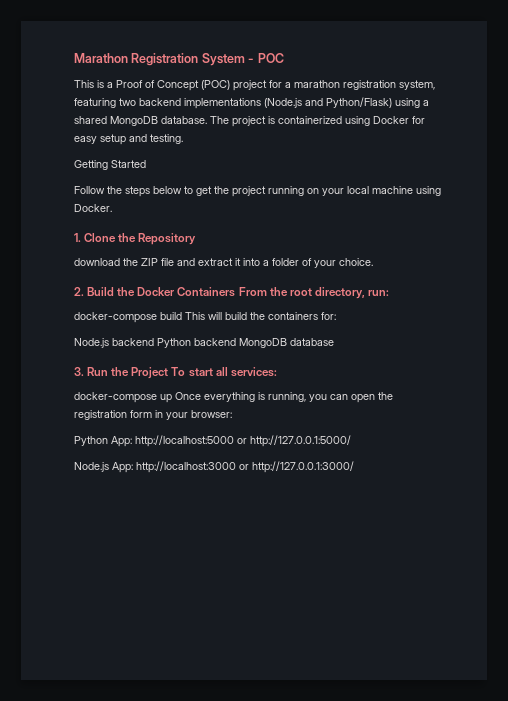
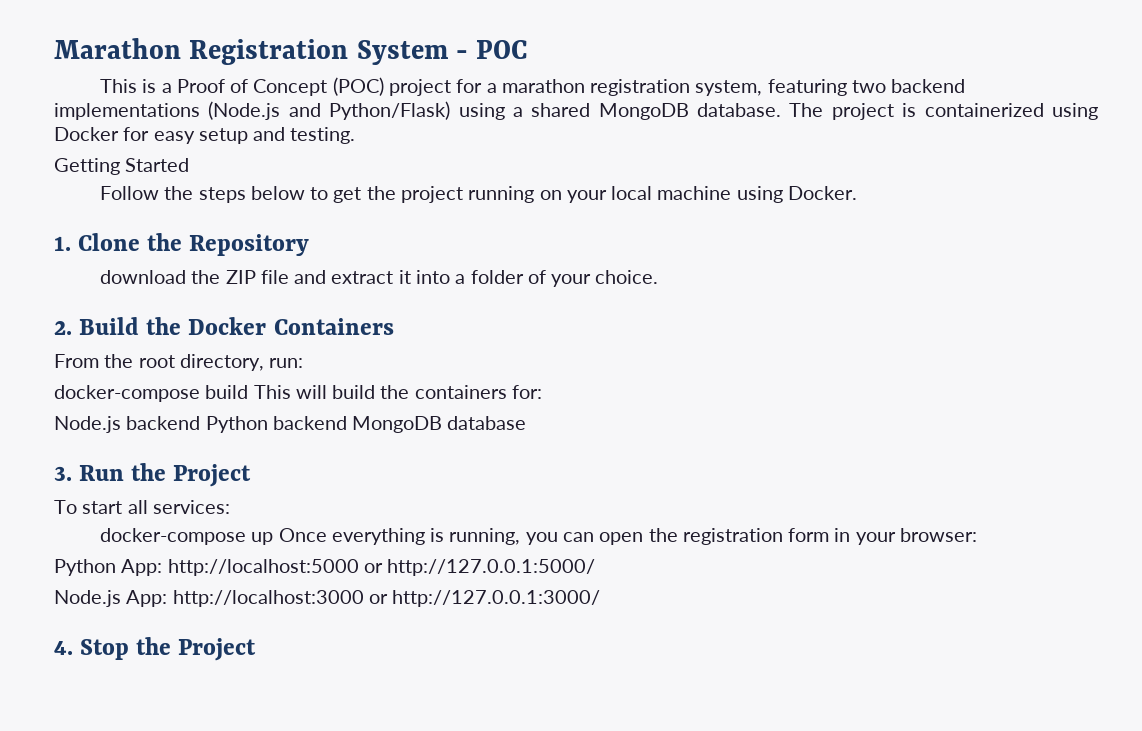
- 2. Build the Docker Containers From the root directory, run:
+ 2. Build the Docker Containers
+ From the root directory, run:
- 3. Run the Project To start all services:
+ 3. Run the Project
+ To start all services:
+ 4. Stop the Project

